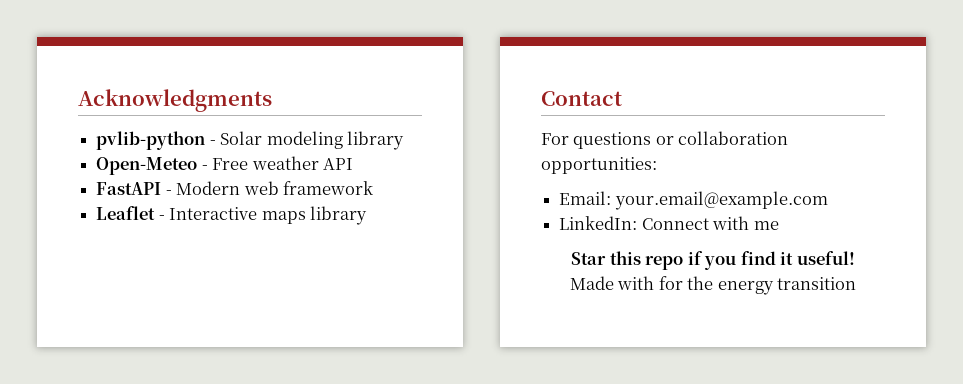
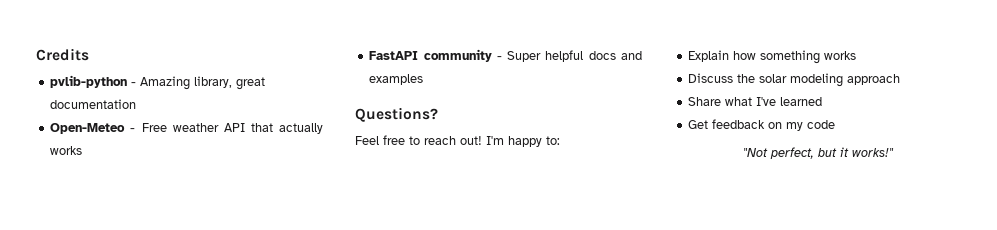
- Acknowledgments
+ Credits
- pvlib-python - Solar modeling library
+ pvlib-python - Amazing library, great documentation
- Open-Meteo - Free weather API
- FastAPI - Modern web framework
- Leaflet - Interactive maps library
- Contact
- For questions or collaboration opportunities:
- Email: your.email@example.com
- LinkedIn: Connect with me
- Star this repo if you find it useful!
- Made with for the energy transition
+ Open-Meteo - Free weather API that actually works
+ FastAPI community - Super helpful docs and examples
+ Questions?
+ Feel free to reach out! I'm happy to:
+ Explain how something works
+ Discuss the solar modeling approach
+ Share what I've learned
+ Get feedback on my code
+ "Not perfect, but it works!"

